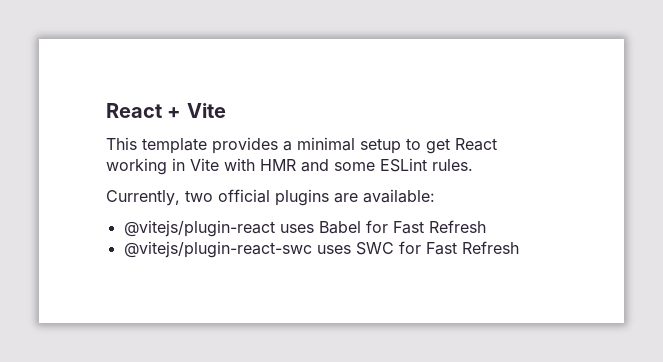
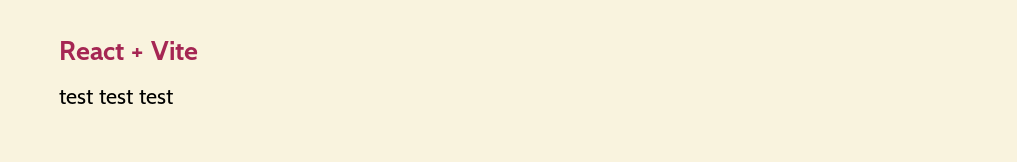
- This template provides a minimal setup to get React working in Vite with HMR and some ESLint rules.
- Currently, two official plugins are available:
- @vitejs/plugin-react uses Babel for Fast Refresh
- @vitejs/plugin-react-swc uses SWC for Fast Refresh
+ test test test

